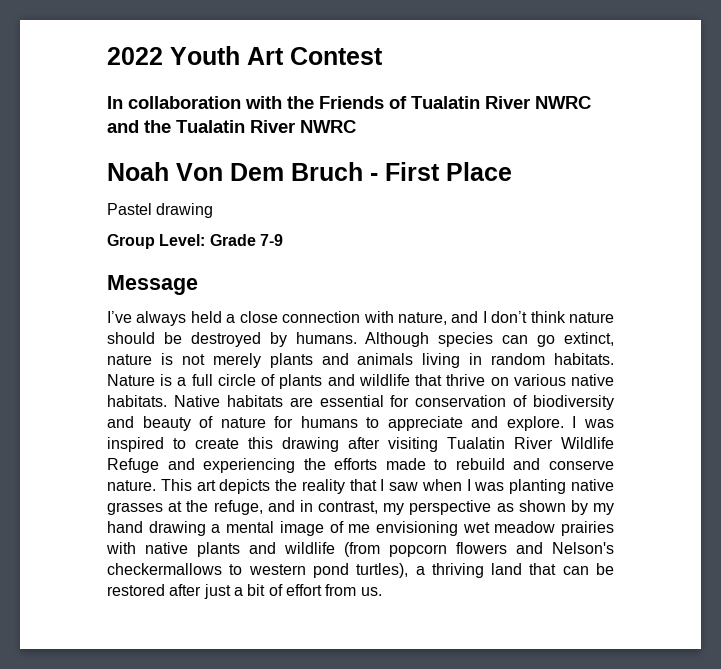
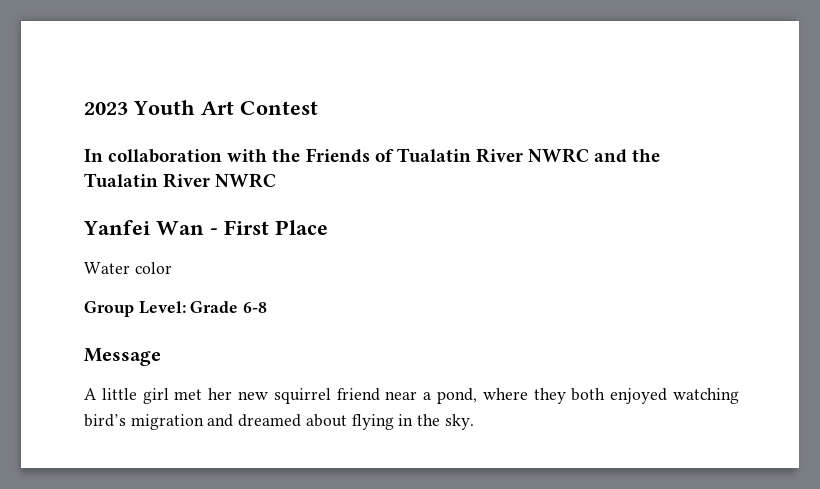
- 2022 Youth Art Contest
+ 2023 Youth Art Contest
- Noah Von Dem Bruch - First Place
+ Yanfei Wan - First Place
- Pastel drawing
+ Water color
- Group Level: Grade 7-9
+ Group Level: Grade 6-8
- I’ve always held a close connection with nature, and I don’t think nature should be destroyed by humans. Although species can go extinct, nature is not merely plants and animals living in random habitats. Nature is a full circle of plants and wildlife that thrive on various native habitats. Native habitats are essential for conservation of biodiversity and beauty of nature for humans to appreciate and explore. I was inspired to create this drawing after visiting Tualatin River Wildlife Refuge and experiencing the efforts made to rebuild and conserve nature. This art depicts the reality that I saw when I was planting native grasses at the refuge, and in contrast, my perspective as shown by my hand drawing a mental image of me envisioning wet meadow prairies with native plants and wildlife (from popcorn flowers and Nelson's checkermallows to western pond turtles), a thriving land that can be restored after just a bit of effort from us.
+ A little girl met her new squirrel friend near a pond, where they both enjoyed watching bird’s migration and dreamed about flying in the sky.

